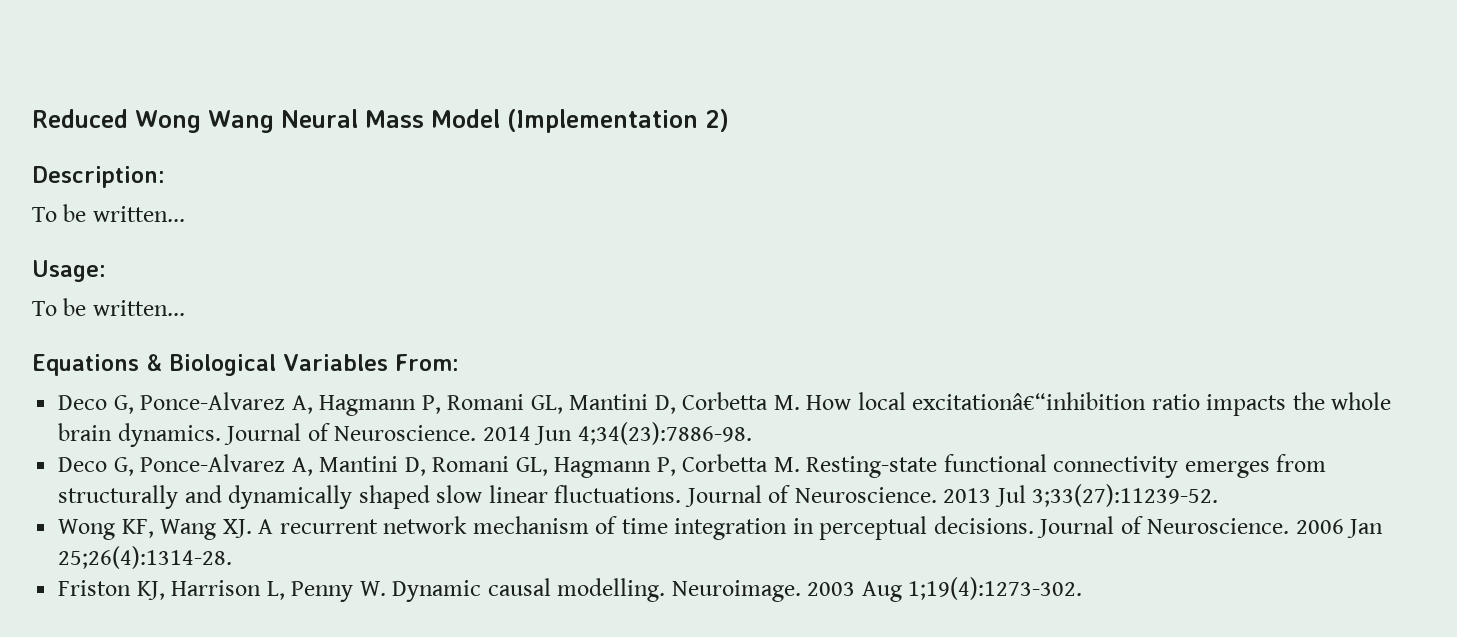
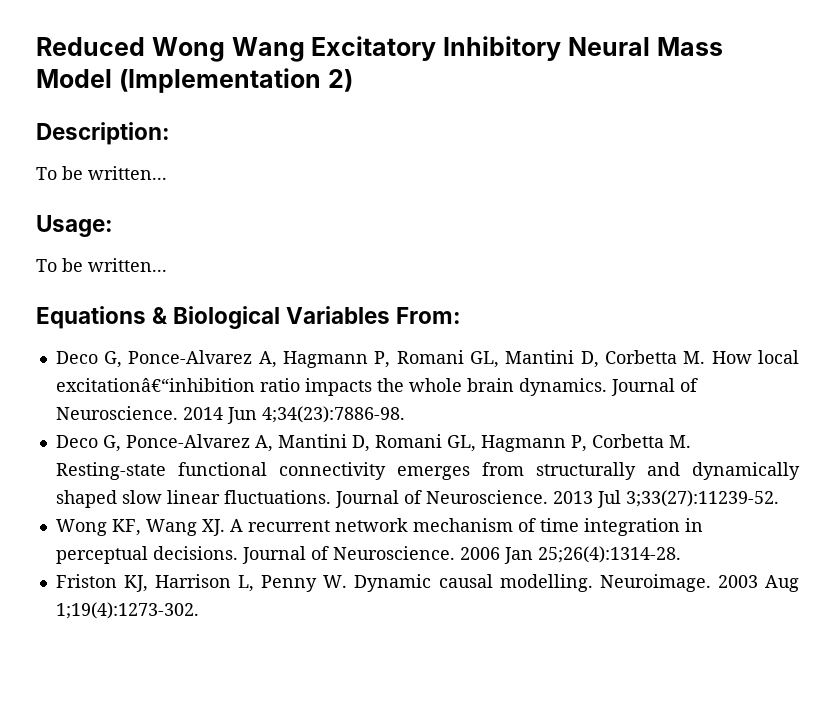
- Reduced Wong Wang Neural Mass Model (Implementation 2)
+ Reduced Wong Wang Excitatory Inhibitory Neural Mass Model (Implementation 2)

